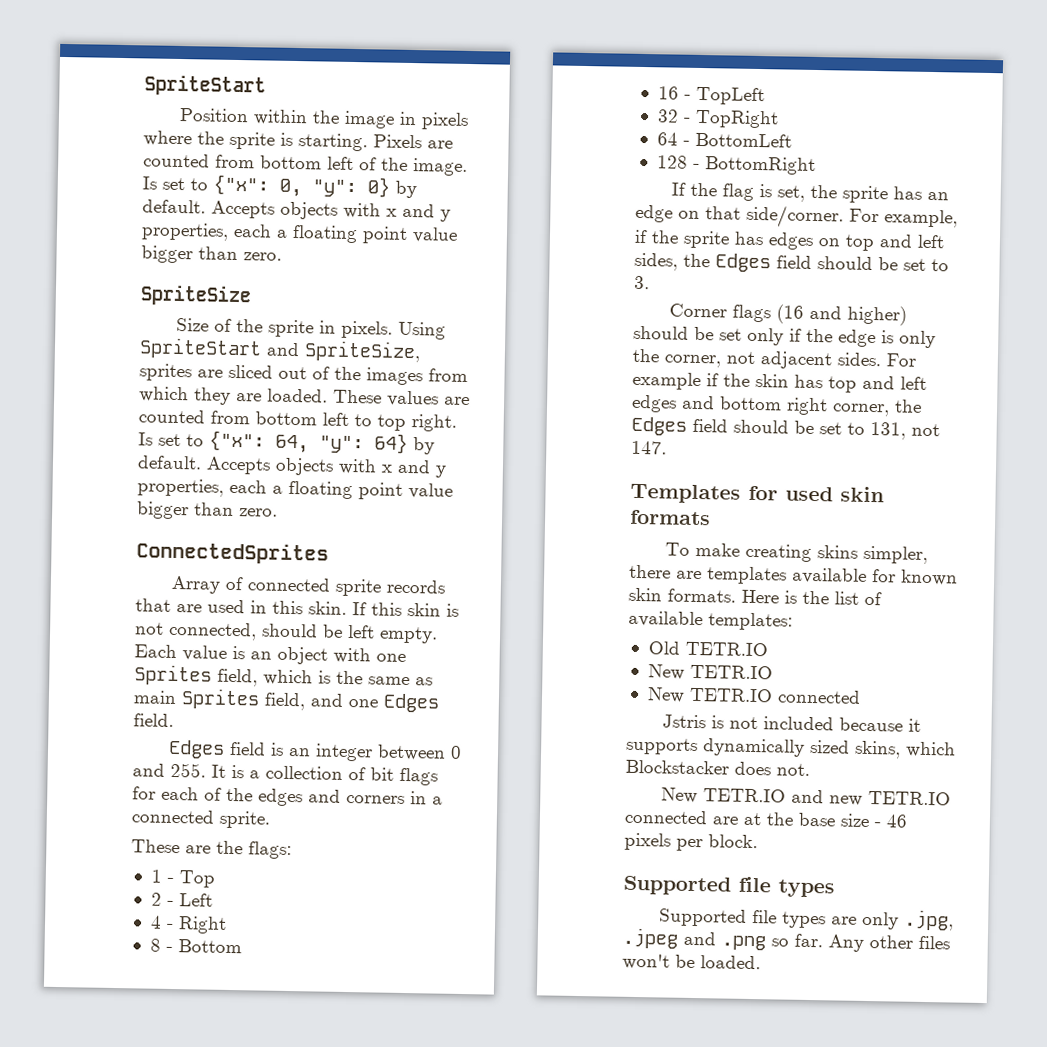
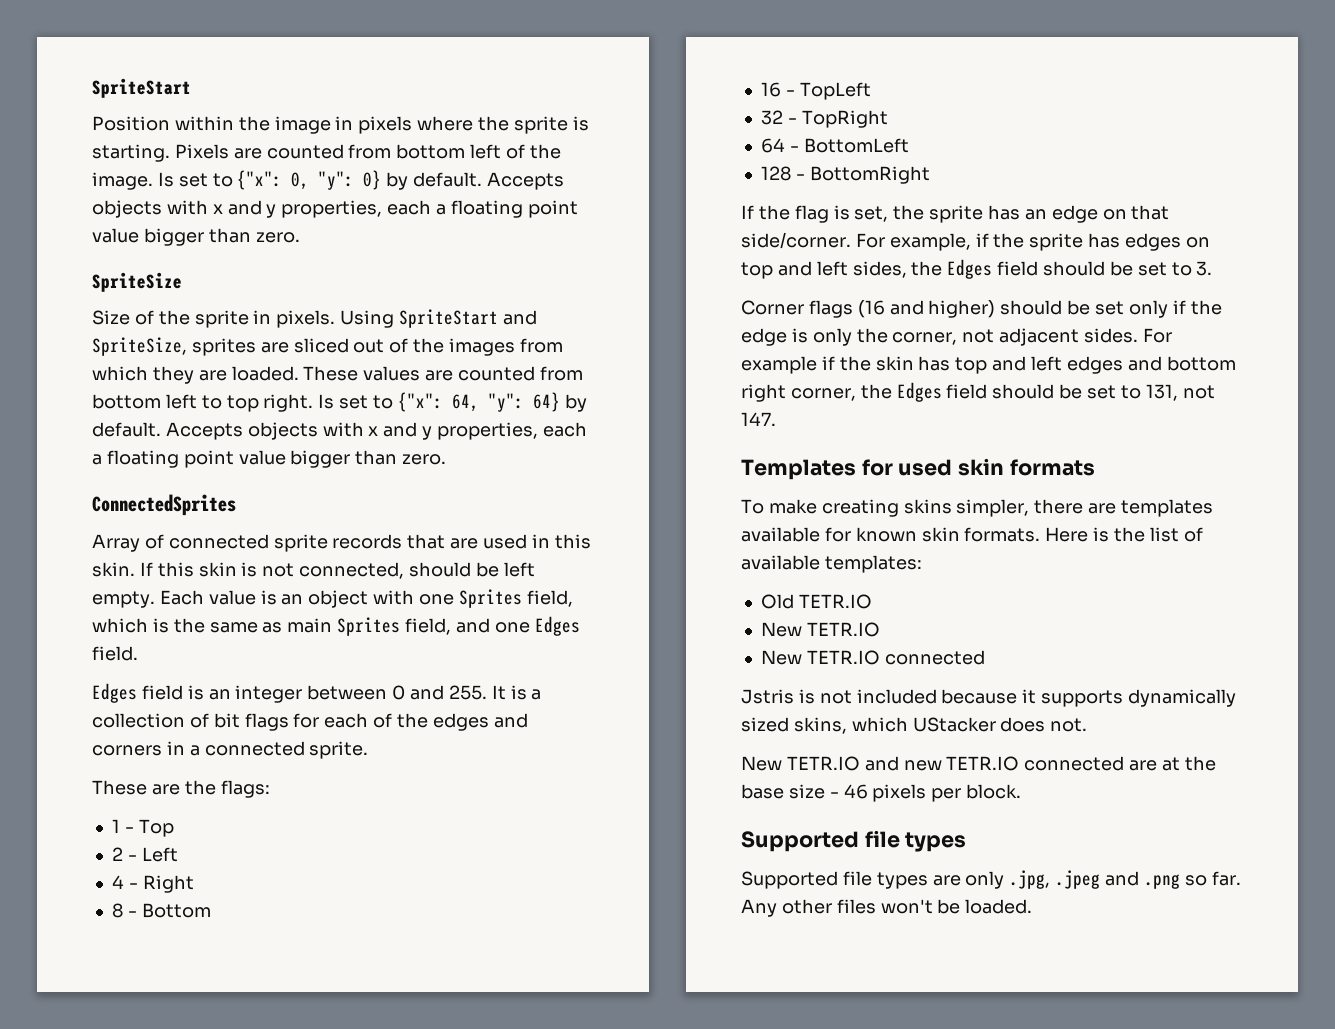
- Jstris is not included because it supports dynamically sized skins, which Blockstacker does not.
+ Jstris is not included because it supports dynamically sized skins, which UStacker does not.

